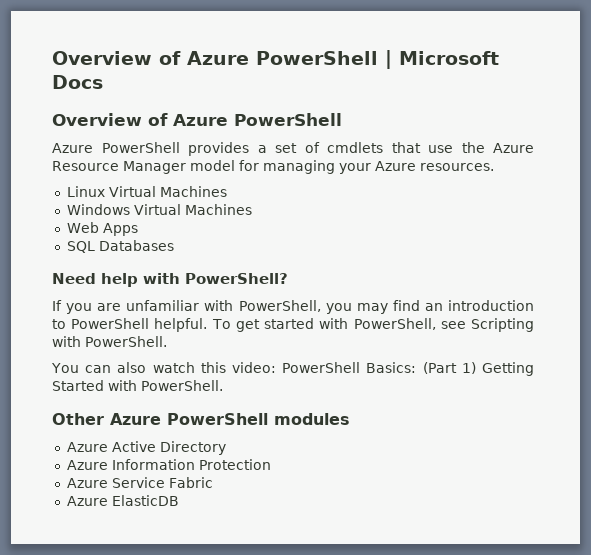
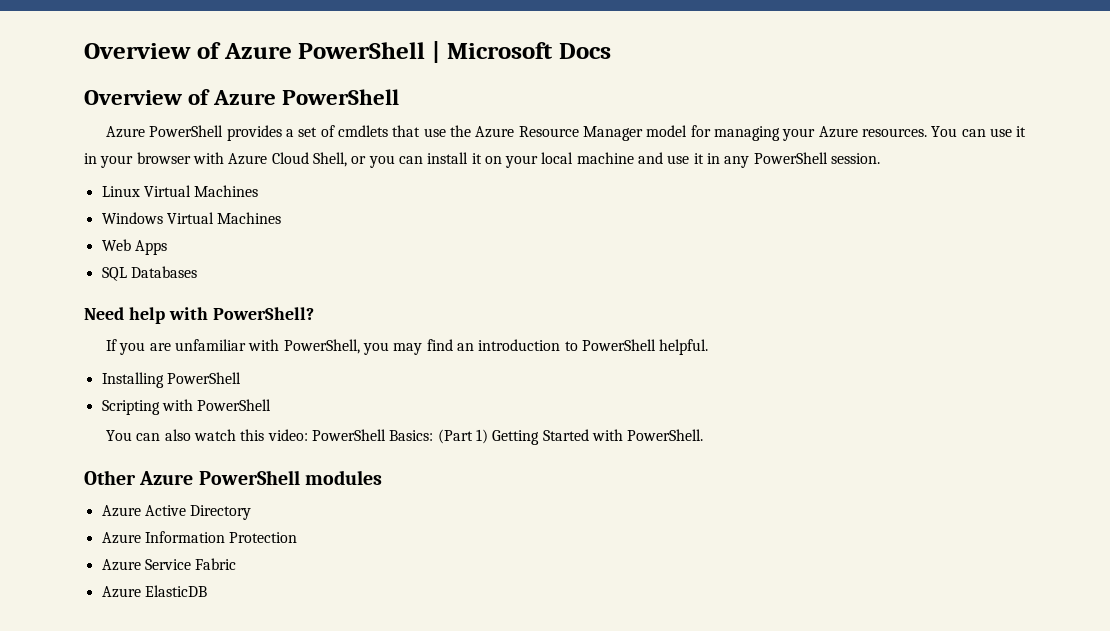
+ You can use it in your browser with Azure Cloud Shell, or you can install it on your local machine and use it in any PowerShell session.
- If you are unfamiliar with PowerShell, you may find an introduction to PowerShell helpful. To get started with PowerShell, see Scripting with PowerShell.
+ If you are unfamiliar with PowerShell, you may find an introduction to PowerShell helpful.
+ Installing PowerShell
+ Scripting with PowerShell

